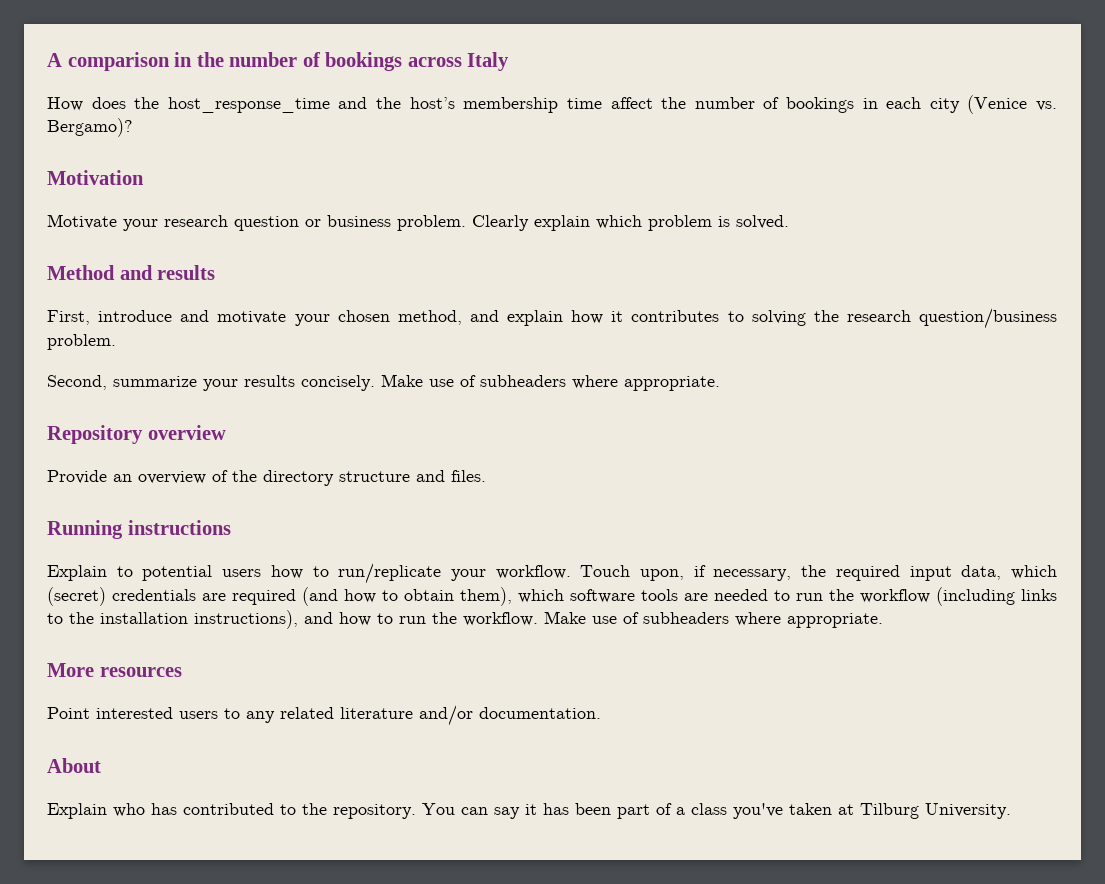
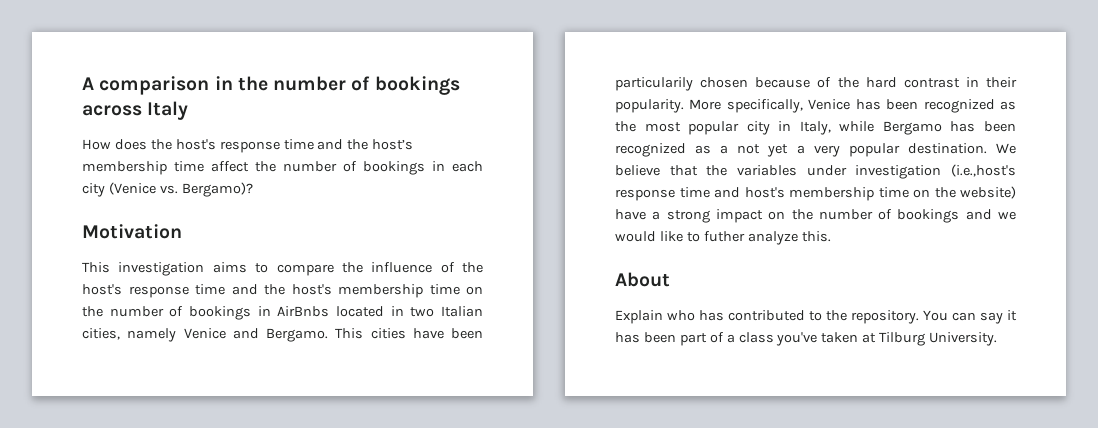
- How does the host_response_time and the host’s membership time affect the number of bookings in each city (Venice vs. Bergamo)?
+ How does the host's response time and the host’s membership time affect the number of bookings in each city (Venice vs. Bergamo)?
- Motivate your research question or business problem. Clearly explain which problem is solved.
- Method and results
- First, introduce and motivate your chosen method, and explain how it contributes to solving the research question/business problem.
- Second, summarize your results concisely. Make use of subheaders where appropriate.
- Repository overview
- Provide an overview of the directory structure and files.
- Running instructions
- Explain to potential users how to run/replicate your workflow. Touch upon, if necessary, the required input data, which (secret) credentials are required (and how to obtain them), which software tools are needed to run the workflow (including links to the installation instructions), and how to run the workflow. Make use of subheaders where appropriate.
- More resources
- Point interested users to any related literature and/or documentation.
+ This investigation aims to compare the influence of the host's response time and the host's membership time on the number of bookings in AirBnbs located in two Italian cities, namely Venice and Bergamo. This cities have been particularily chosen because of the hard contrast in their popularity. More specifically, Venice has been recognized as the most popular city in Italy, while Bergamo has been recognized as a not yet a very popular destination. We believe that the variables under investigation (i.e.,host's response time and host's membership time on the website) have a strong impact on the number of bookings and we would like to futher analyze this.

